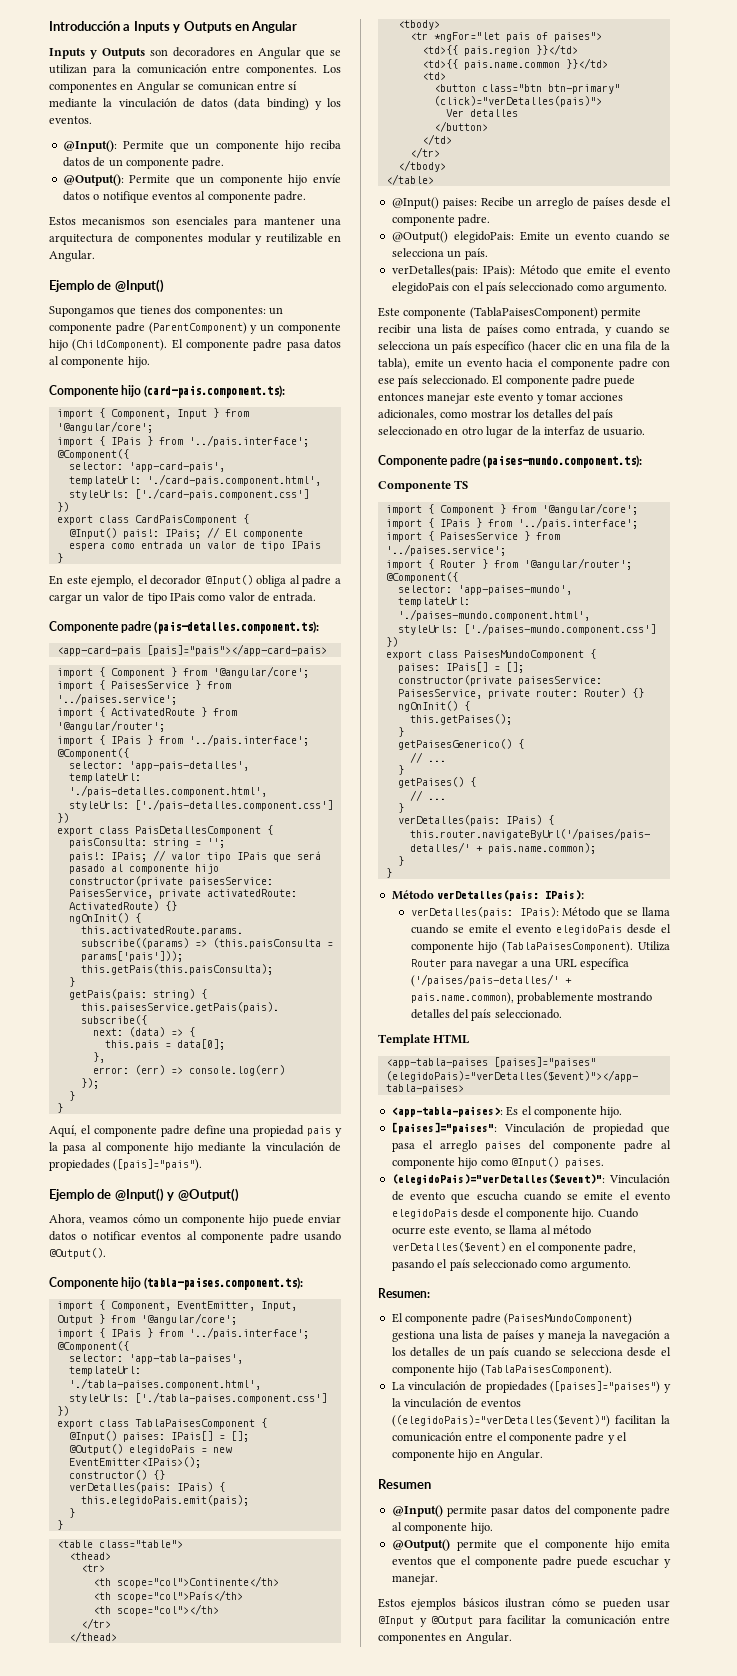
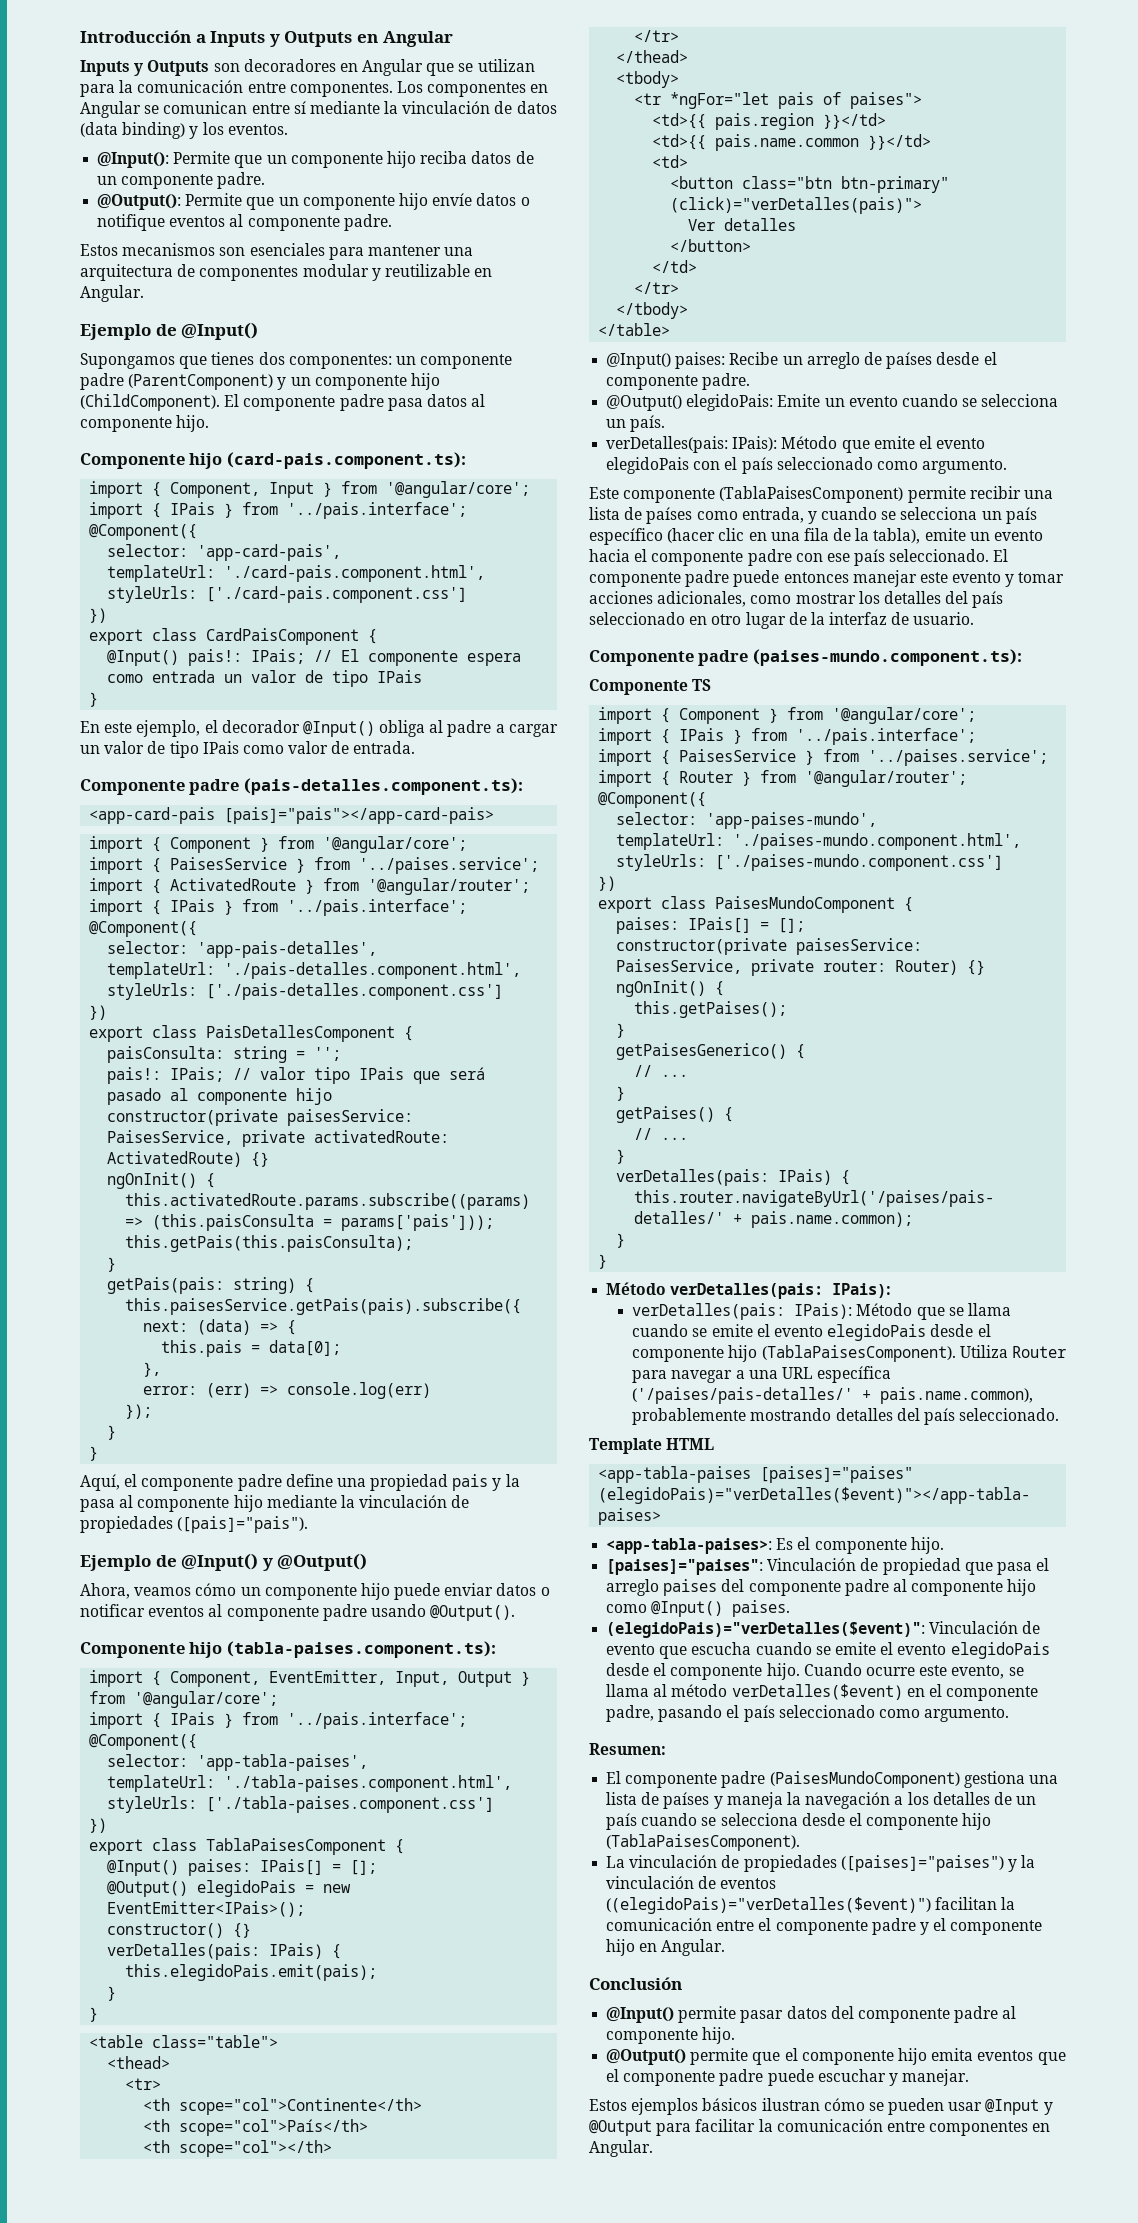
- Resumen
+ Conclusión

